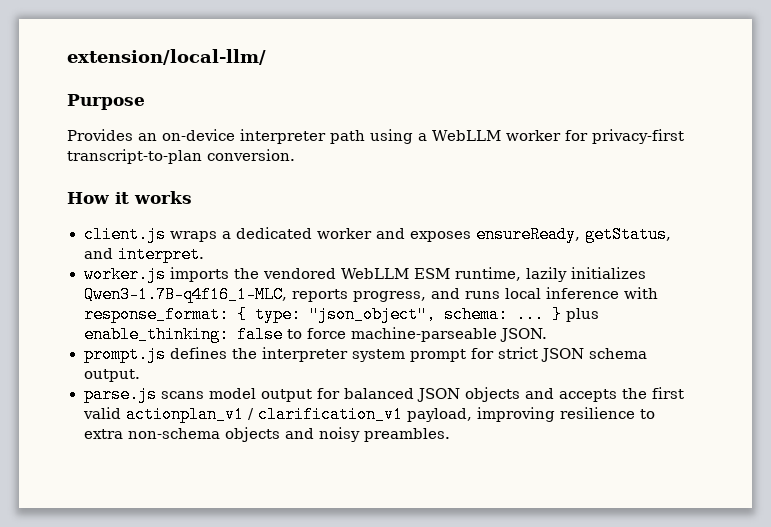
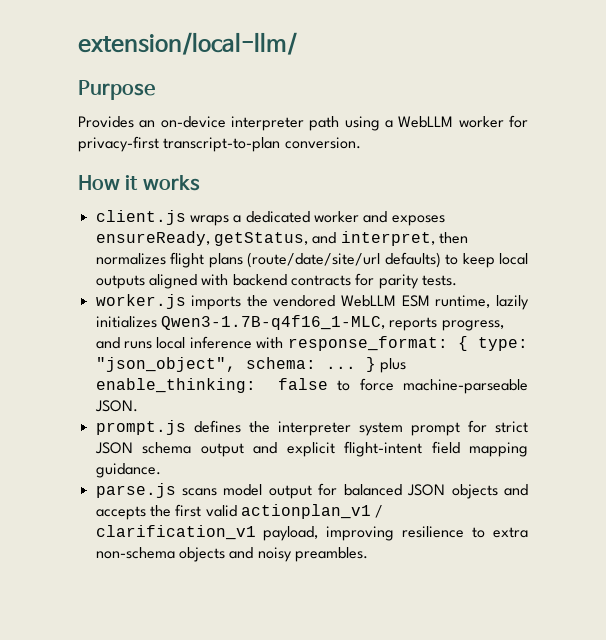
- client.js wraps a dedicated worker and exposes ensureReady, getStatus, and interpret.
+ client.js wraps a dedicated worker and exposes ensureReady, getStatus, and interpret, then normalizes flight plans (route/date/site/url defaults) to keep local outputs aligned with backend contracts for parity tests.
- prompt.js defines the interpreter system prompt for strict JSON schema output.
+ prompt.js defines the interpreter system prompt for strict JSON schema output and explicit flight-intent field mapping guidance.

